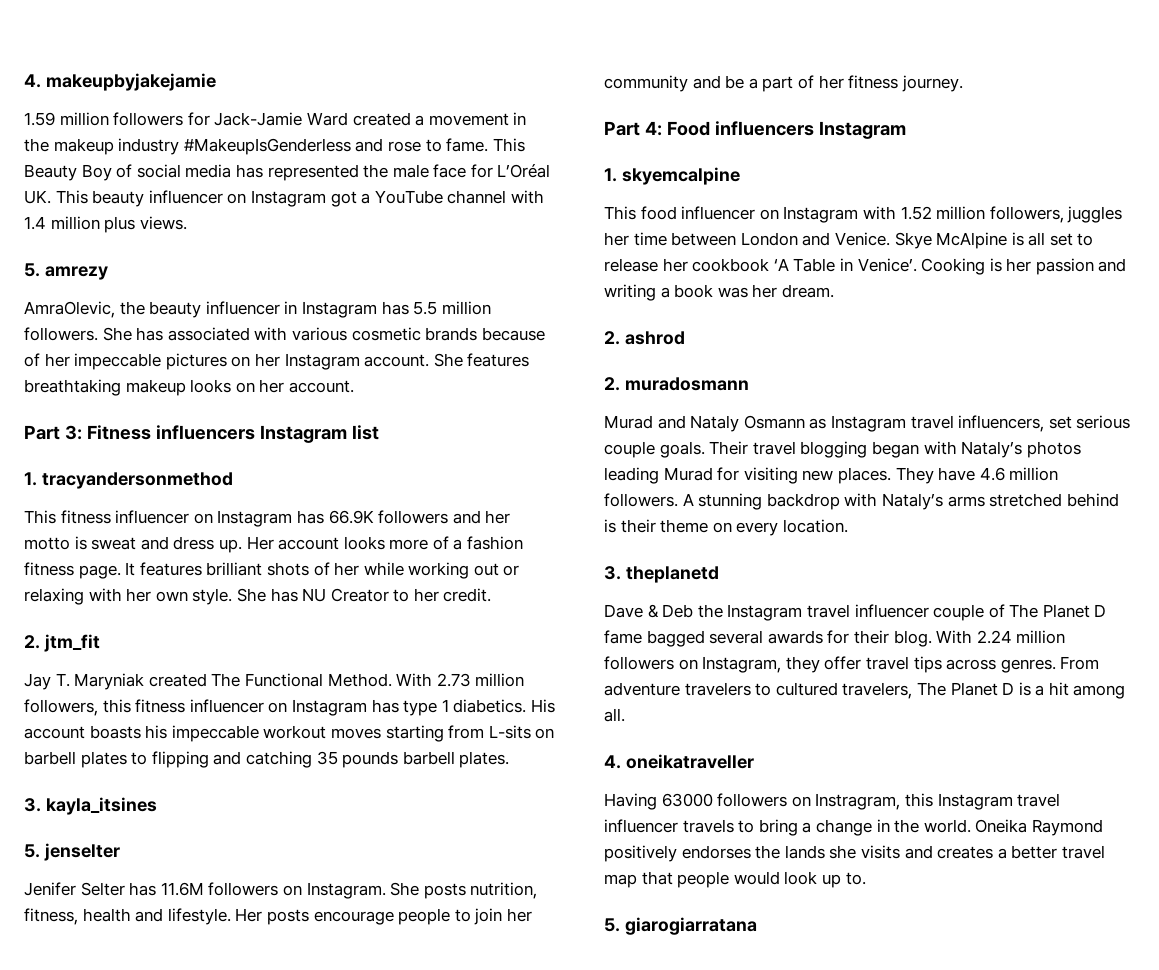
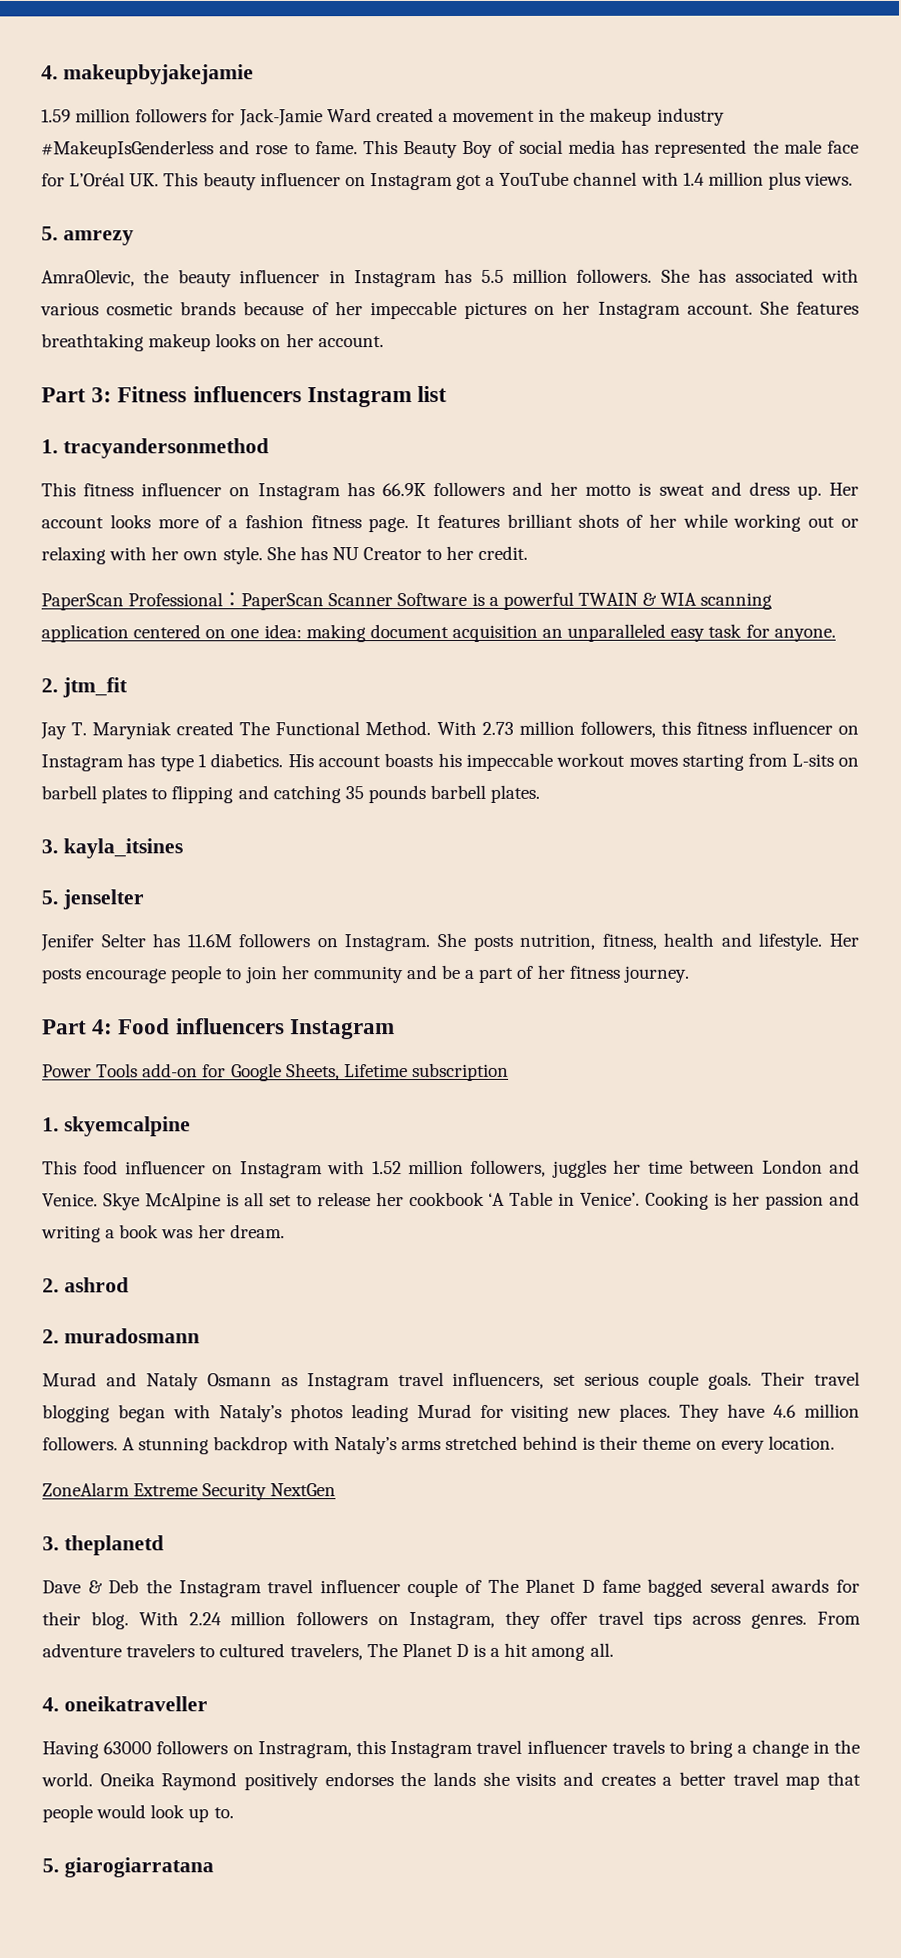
+ PaperScan Professional：PaperScan Scanner Software is a powerful TWAIN & WIA scanning application centered on one idea: making document acquisition an unparalleled easy task for anyone.
+ Power Tools add-on for Google Sheets, Lifetime subscription
+ ZoneAlarm Extreme Security NextGen

